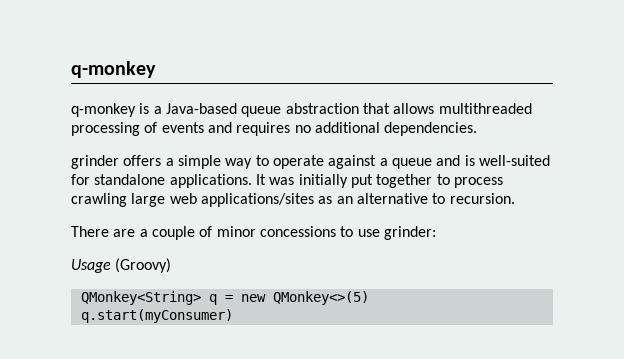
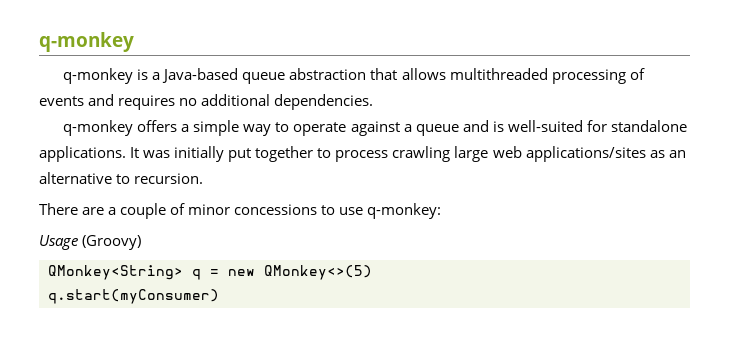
- grinder offers a simple way to operate against a queue and is well-suited for standalone applications.
+ q-monkey offers a simple way to operate against a queue and is well-suited for standalone applications.
- There are a couple of minor concessions to use grinder:
+ There are a couple of minor concessions to use q-monkey:

